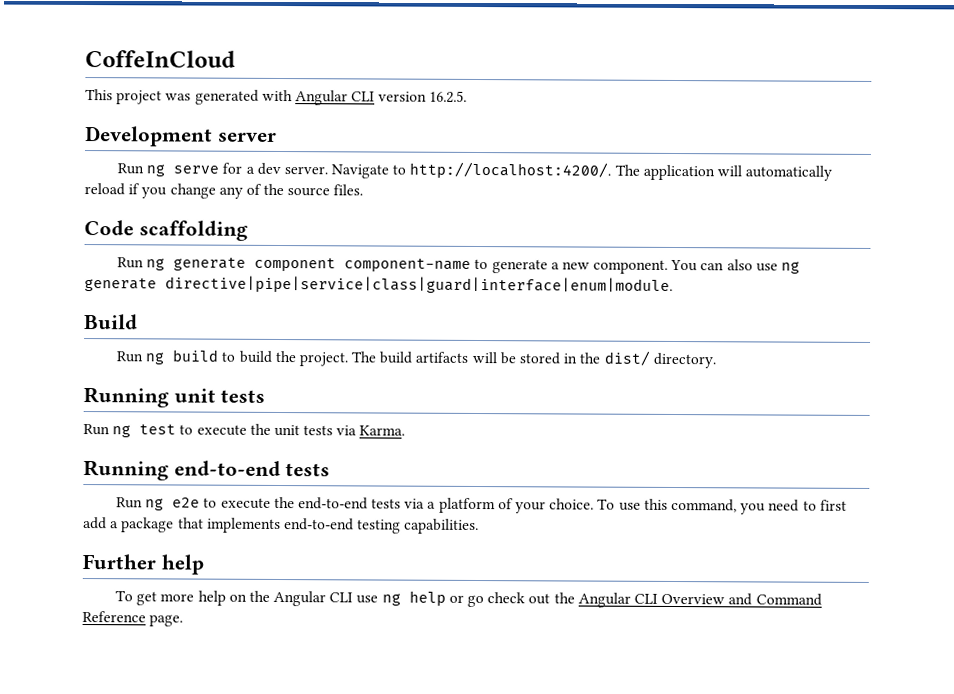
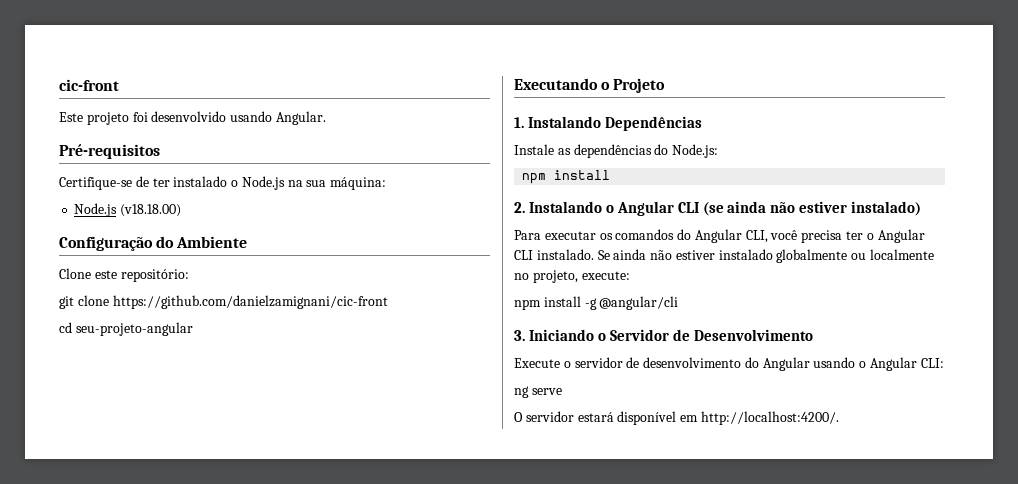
- CoffeInCloud
- This project was generated with Angular CLI version 16.2.5.
- Development server
- Run ng serve for a dev server. Navigate to http://localhost:4200/. The application will automatically reload if you change any of the source files.
- Code scaffolding
- Run ng generate component component-name to generate a new component. You can also use ng generate directive|pipe|service|class|guard|interface|enum|module.
- Build
- Run ng build to build the project. The build artifacts will be stored in the dist/ directory.
- Running unit tests
- Run ng test to execute the unit tests via Karma.
- Running end-to-end tests
- Run ng e2e to execute the end-to-end tests via a platform of your choice. To use this command, you need to first add a package that implements end-to-end testing capabilities.
- Further help
- To get more help on the Angular CLI use ng help or go check out the Angular CLI Overview and Command Reference page.
+ cic-front
+ Este projeto foi desenvolvido usando Angular.
+ Pré-requisitos
+ Certifique-se de ter instalado o Node.js na sua máquina:
+ Node.js (v18.18.00)
+ Configuração do Ambiente
+ Clone este repositório:
+ git clone https://github.com/danielzamignani/cic-front
+ cd seu-projeto-angular
+ Executando o Projeto
+ 1. Instalando Dependências
+ Instale as dependências do Node.js:
+ npm install
+ 2. Instalando o Angular CLI (se ainda não estiver instalado)
+ Para executar os comandos do Angular CLI, você precisa ter o Angular CLI instalado. Se ainda não estiver instalado globalmente ou localmente no projeto, execute:
+ npm install -g @angular/cli
+ 3. Iniciando o Servidor de Desenvolvimento
+ Execute o servidor de desenvolvimento do Angular usando o Angular CLI:
+ ng serve
+ O servidor estará disponível em http://localhost:4200/.

